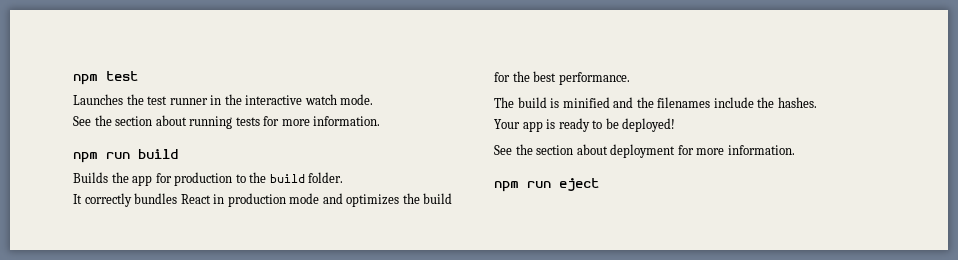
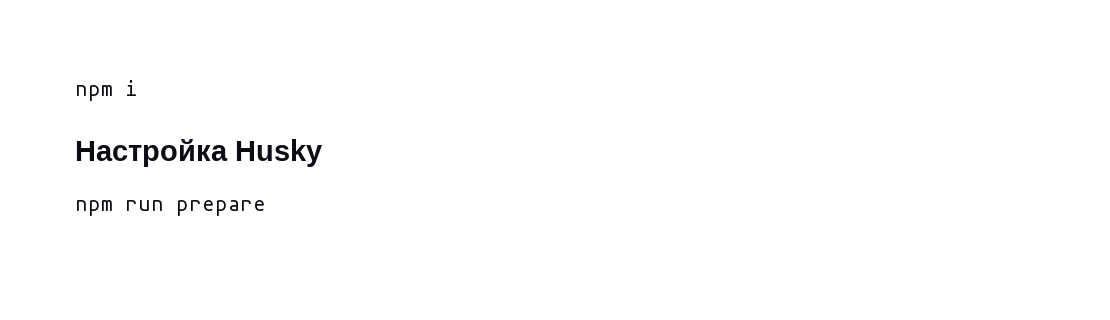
- npm test
- Launches the test runner in the interactive watch mode.
- See the section about running tests for more information.
- npm run build
- Builds the app for production to the build folder.
- It correctly bundles React in production mode and optimizes the build for the best performance.
- The build is minified and the filenames include the hashes.
- Your app is ready to be deployed!
- See the section about deployment for more information.
- npm run eject
+ npm i
+ Настройка Husky
+ npm run prepare

